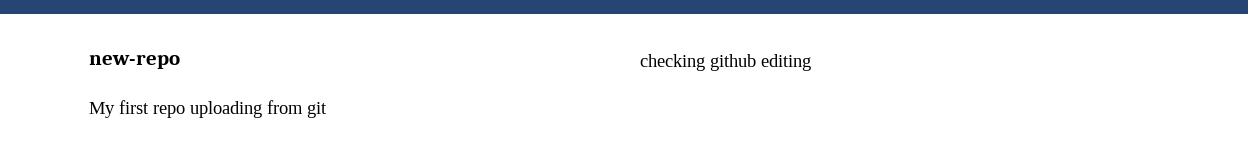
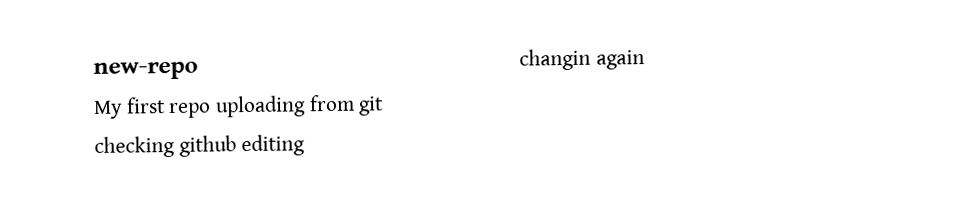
+ changin again

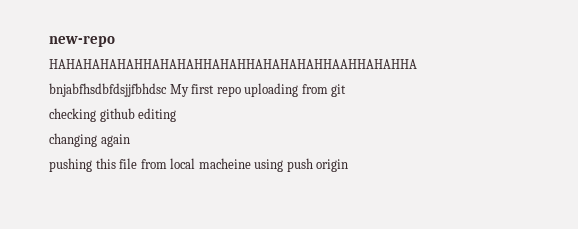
- My first repo uploading from git
+ HAHAHAHAHAHHAHAHAHHAHAHHAHAHAHAHHAAHHAHAHHA
+ bnjabfhsdbfdsjjfbhdsc My first repo uploading from git
- changin again
+ changing again
+ pushing this file from local macheine using push origin

